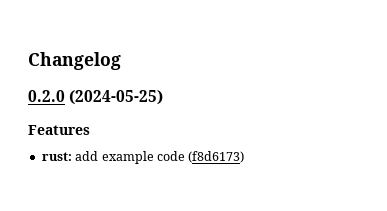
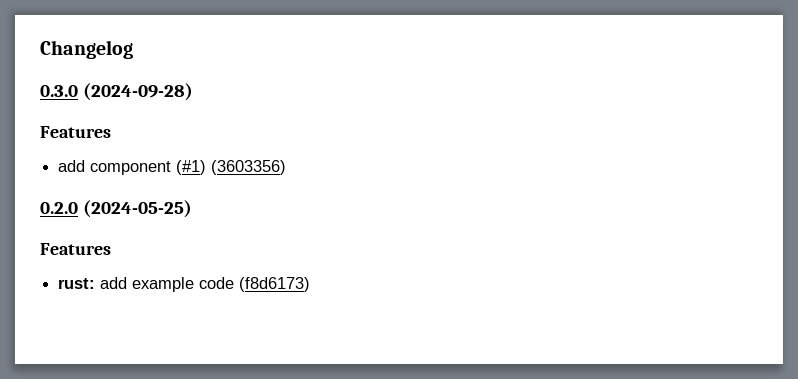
+ 0.3.0 (2024-09-28)
+ Features
+ add component (#1) (3603356)

